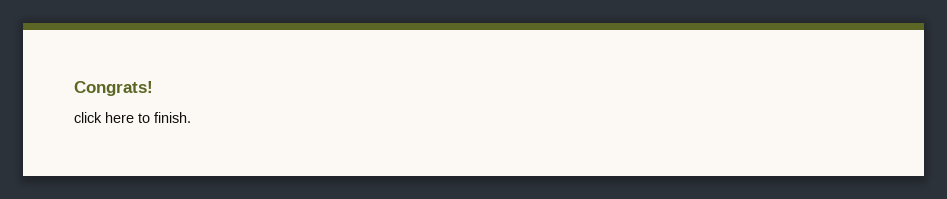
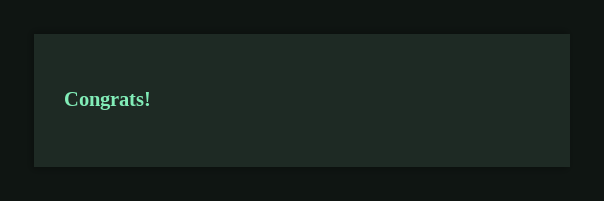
- click here to finish.

